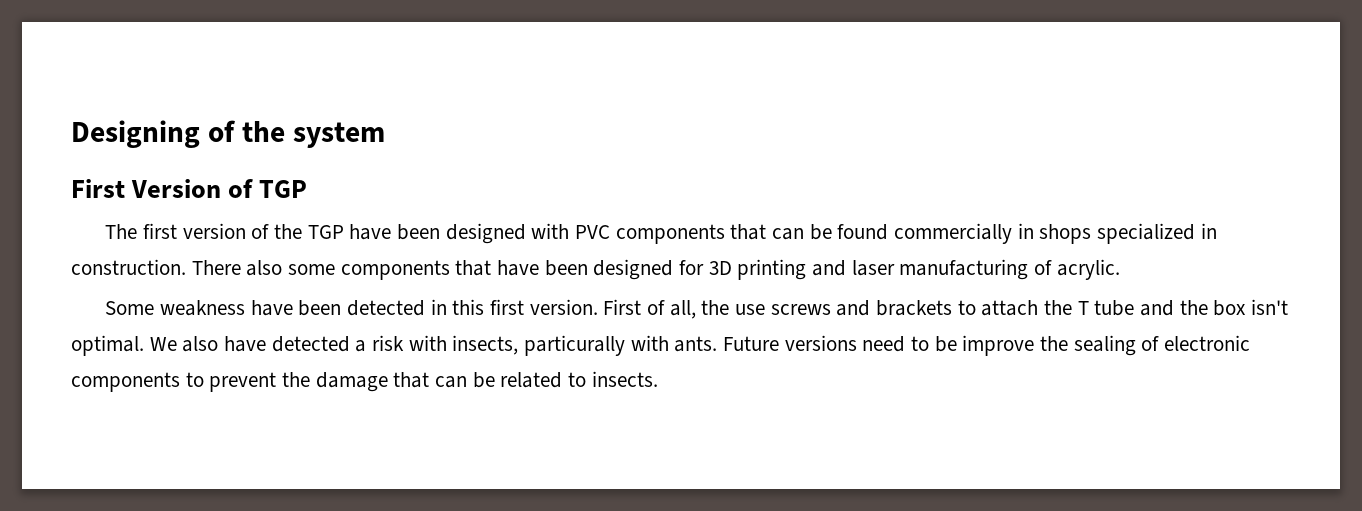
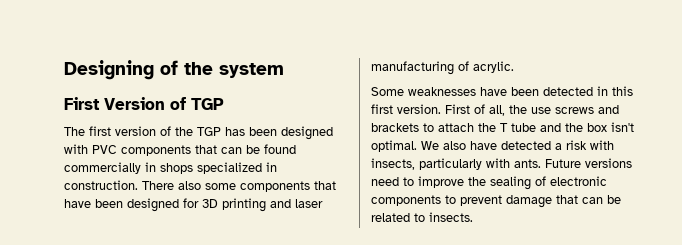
- The first version of the TGP have been designed with PVC components that can be found commercially in shops specialized in construction.
+ The first version of the TGP has been designed with PVC components that can be found commercially in shops specialized in construction.
- Some weakness have been detected in this first version.
+ Some weaknesses have been detected in this first version.
- We also have detected a risk with insects, particurally with ants.
+ We also have detected a risk with insects, particularly with ants.
- Future versions need to be improve the sealing of electronic components to prevent the damage that can be related to insects.
+ Future versions need to improve the sealing of electronic components to prevent damage that can be related to insects.

